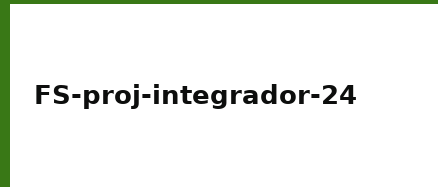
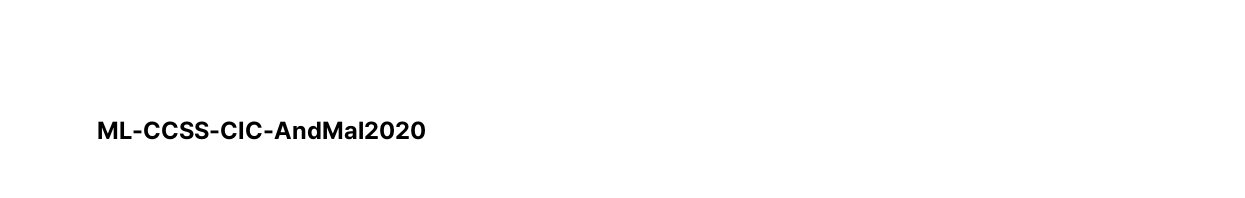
- FS-proj-integrador-24
+ ML-CCSS-CIC-AndMal2020

